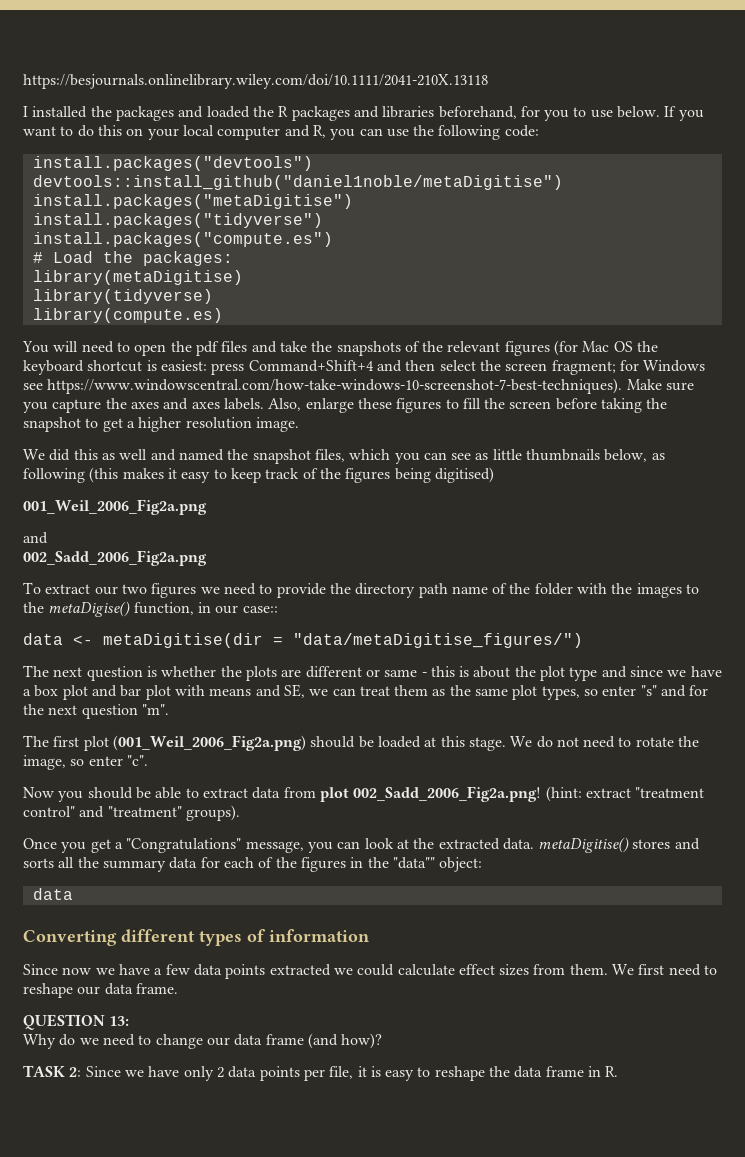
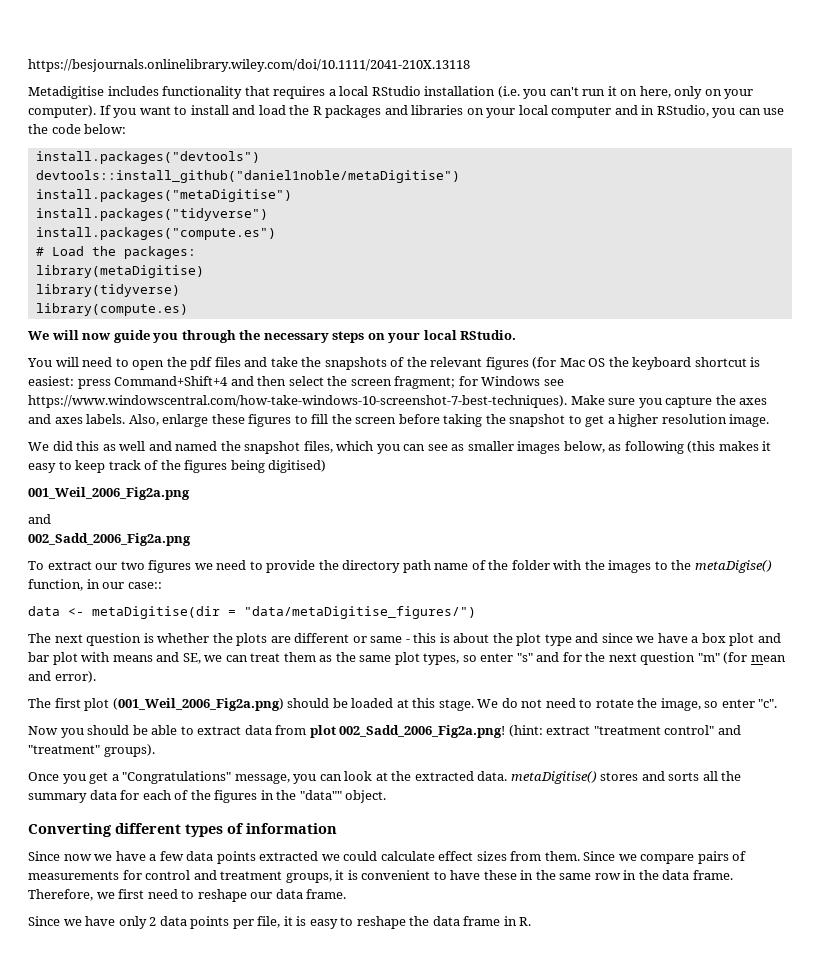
- I installed the packages and loaded the R packages and libraries beforehand, for you to use below. If you want to do this on your local computer and R, you can use the following code:
+ Metadigitise includes functionality that requires a local RStudio installation (i.e. you can't run it on here, only on your computer). If you want to install and load the R packages and libraries on your local computer and in RStudio, you can use the code below:
+ We will now guide you through the necessary steps on your local RStudio.
- We did this as well and named the snapshot files, which you can see as little thumbnails below, as following (this makes it easy to keep track of the figures being digitised)
+ We did this as well and named the snapshot files, which you can see as smaller images below, as following (this makes it easy to keep track of the figures being digitised)
- The next question is whether the plots are different or same - this is about the plot type and since we have a box plot and bar plot with means and SE, we can treat them as the same plot types, so enter "s" and for the next question "m".
+ The next question is whether the plots are different or same - this is about the plot type and since we have a box plot and bar plot with means and SE, we can treat them as the same plot types, so enter "s" and for the next question "m" (for mean and error).
- Once you get a "Congratulations" message, you can look at the extracted data. metaDigitise() stores and sorts all the summary data for each of the figures in the "data"" object:
- data
+ Once you get a "Congratulations" message, you can look at the extracted data. metaDigitise() stores and sorts all the summary data for each of the figures in the "data"" object.
- We first need to reshape our data frame.
+ Since we compare pairs of measurements for control and treatment groups, it is convenient to have these in the same row in the data frame. Therefore, we first need to reshape our data frame.
- QUESTION 13:
- Why do we need to change our data frame (and how)?
- TASK 2: Since we have only 2 data points per file, it is easy to reshape the data frame in R.
+ Since we have only 2 data points per file, it is easy to reshape the data frame in R.

